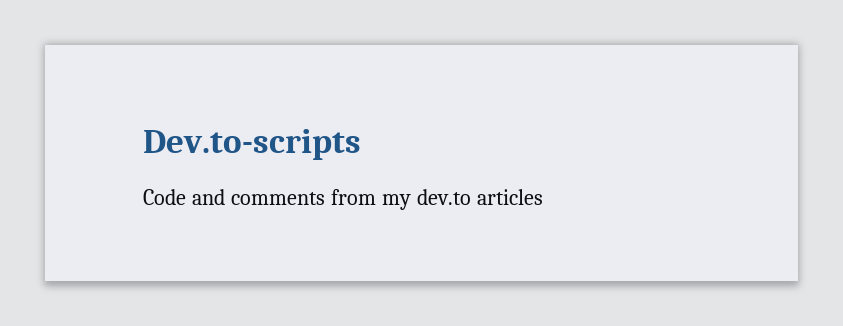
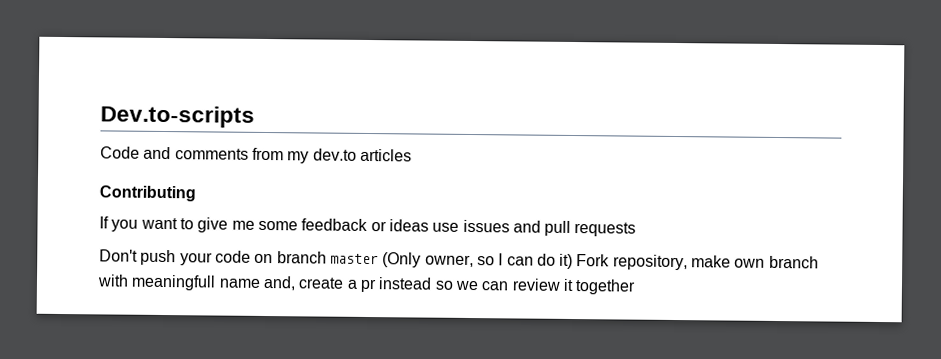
+ Contributing
+ If you want to give me some feedback or ideas use issues and pull requests
+ Don't push your code on branch master (Only owner, so I can do it) Fork repository, make own branch with meaningfull name and, create a pr instead so we can review it together

